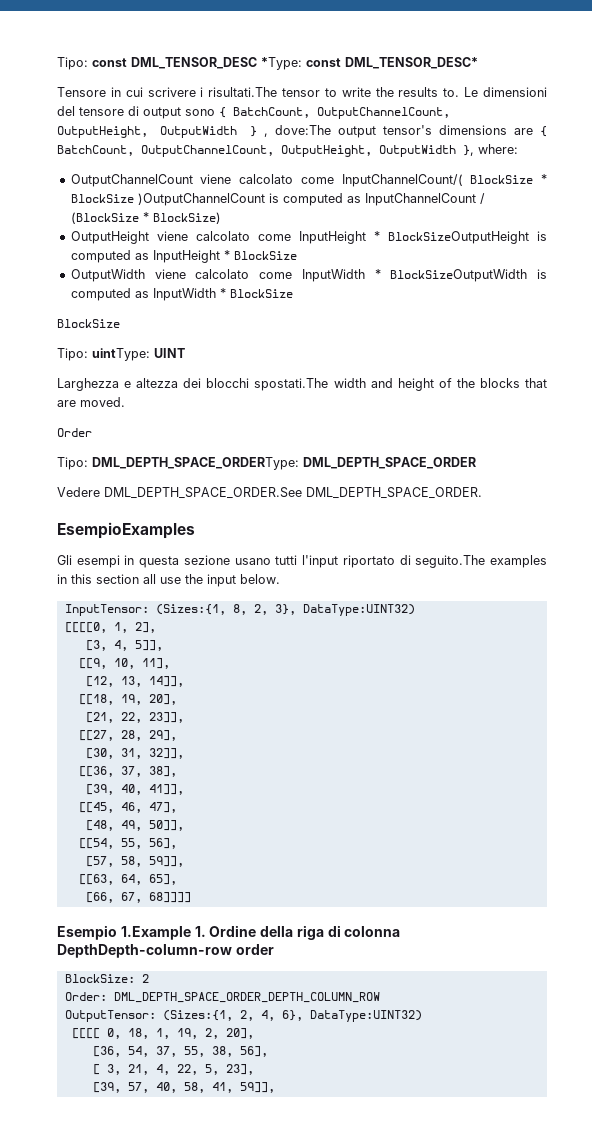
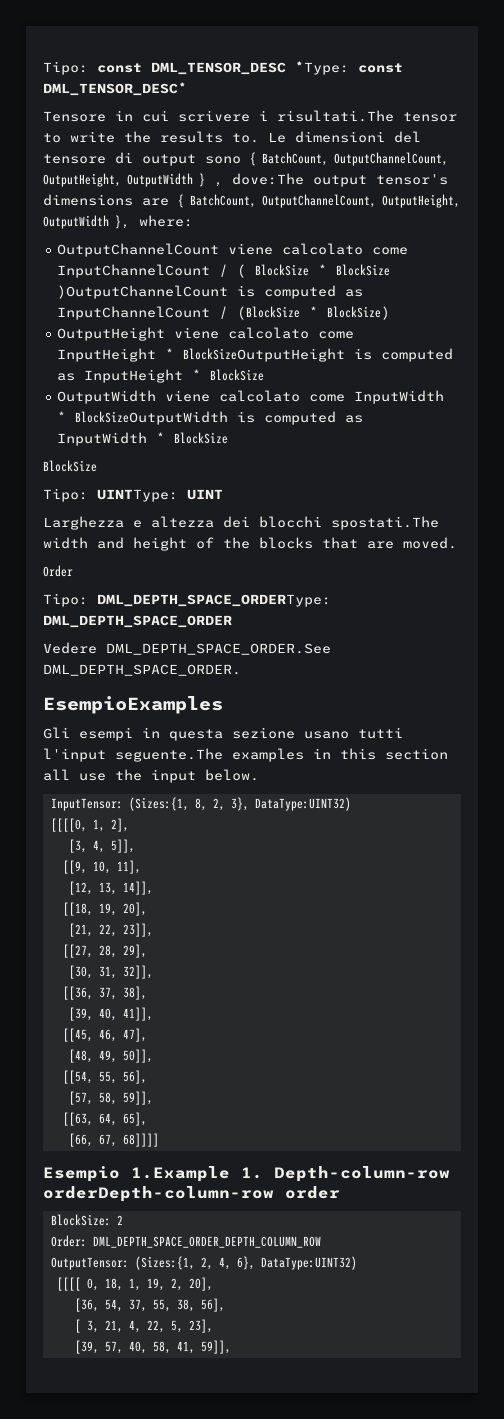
- OutputChannelCount viene calcolato come InputChannelCount/( BlockSize * BlockSize )OutputChannelCount is computed as InputChannelCount / (BlockSize * BlockSize)
+ OutputChannelCount viene calcolato come InputChannelCount / ( BlockSize * BlockSize )OutputChannelCount is computed as InputChannelCount / (BlockSize * BlockSize)
- Tipo: uintType: UINT
+ Tipo: UINTType: UINT
- Gli esempi in questa sezione usano tutti l'input riportato di seguito.The examples in this section all use the input below.
+ Gli esempi in questa sezione usano tutti l'input seguente.The examples in this section all use the input below.
- Esempio 1.Example 1. Ordine della riga di colonna DepthDepth-column-row order
+ Esempio 1.Example 1. Depth-column-row orderDepth-column-row order

